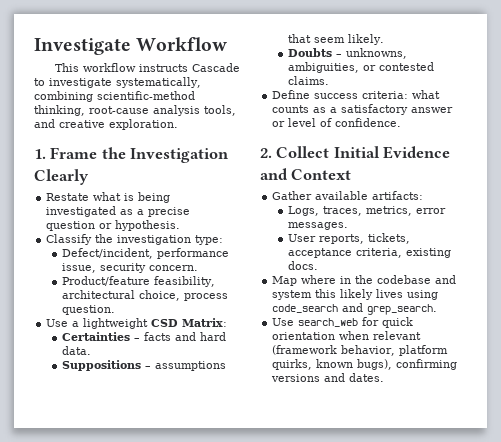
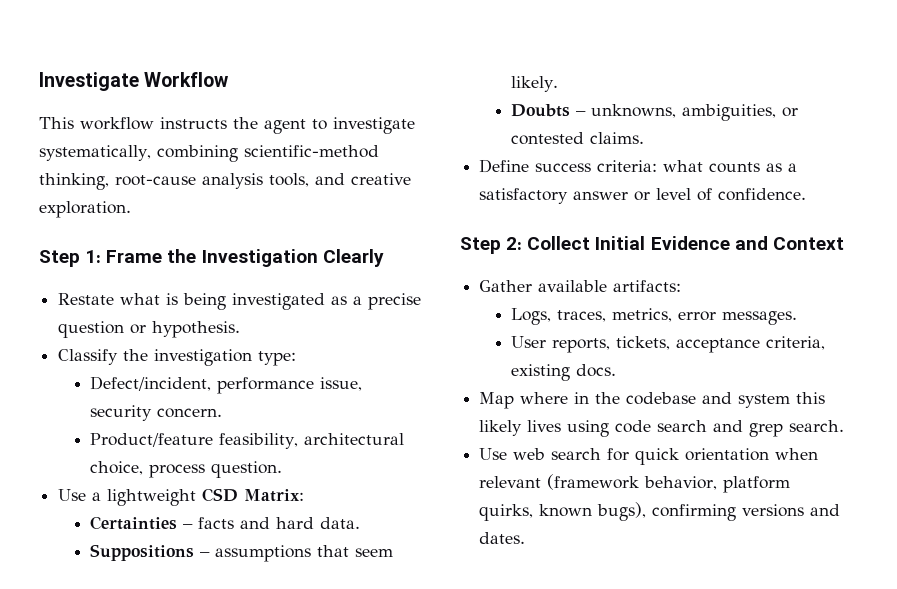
- This workflow instructs Cascade to investigate systematically, combining scientific-method thinking, root-cause analysis tools, and creative exploration.
+ This workflow instructs the agent to investigate systematically, combining scientific-method thinking, root-cause analysis tools, and creative exploration.
- 1. Frame the Investigation Clearly
+ Step 1: Frame the Investigation Clearly
- 2. Collect Initial Evidence and Context
+ Step 2: Collect Initial Evidence and Context
- Map where in the codebase and system this likely lives using code_search and grep_search.
- Use search_web for quick orientation when relevant (framework behavior, platform quirks, known bugs), confirming versions and dates.
+ Map where in the codebase and system this likely lives using code search and grep search.
+ Use web search for quick orientation when relevant (framework behavior, platform quirks, known bugs), confirming versions and dates.

